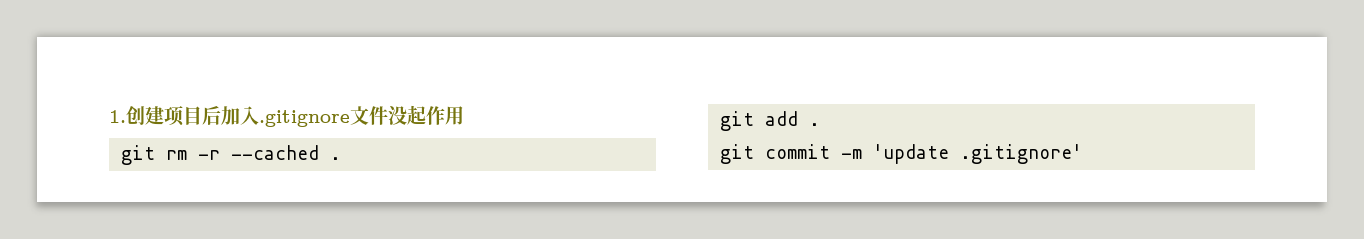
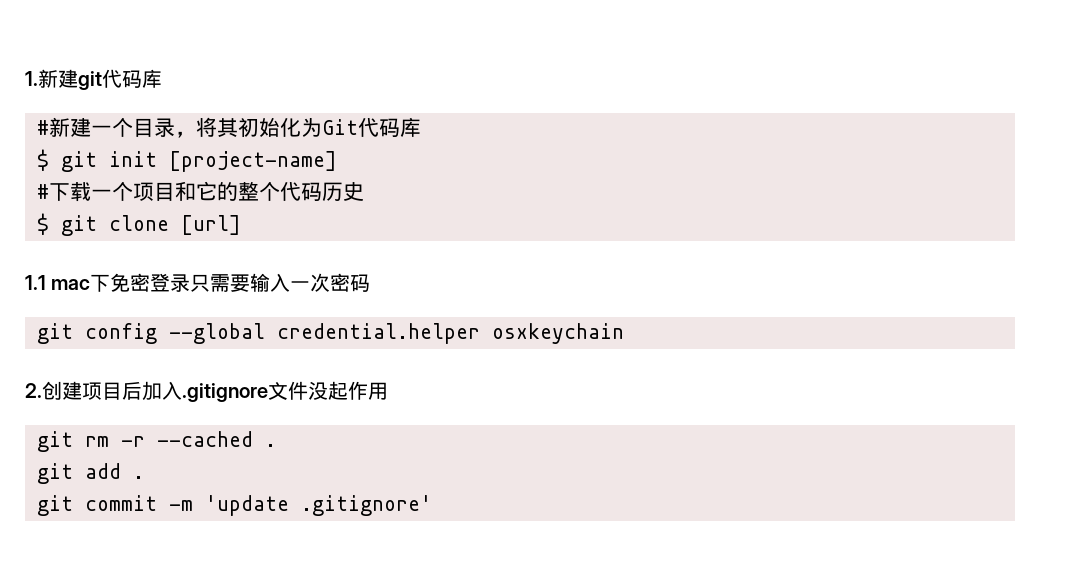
- 1.创建项目后加入.gitignore文件没起作用
+ 1.新建git代码库
+ #新建一个目录，将其初始化为Git代码库
+ $ git init [project-name]
+ #下载一个项目和它的整个代码历史
+ $ git clone [url]
+ 1.1 mac下免密登录只需要输入一次密码
+ git config --global credential.helper osxkeychain
+ 2.创建项目后加入.gitignore文件没起作用

